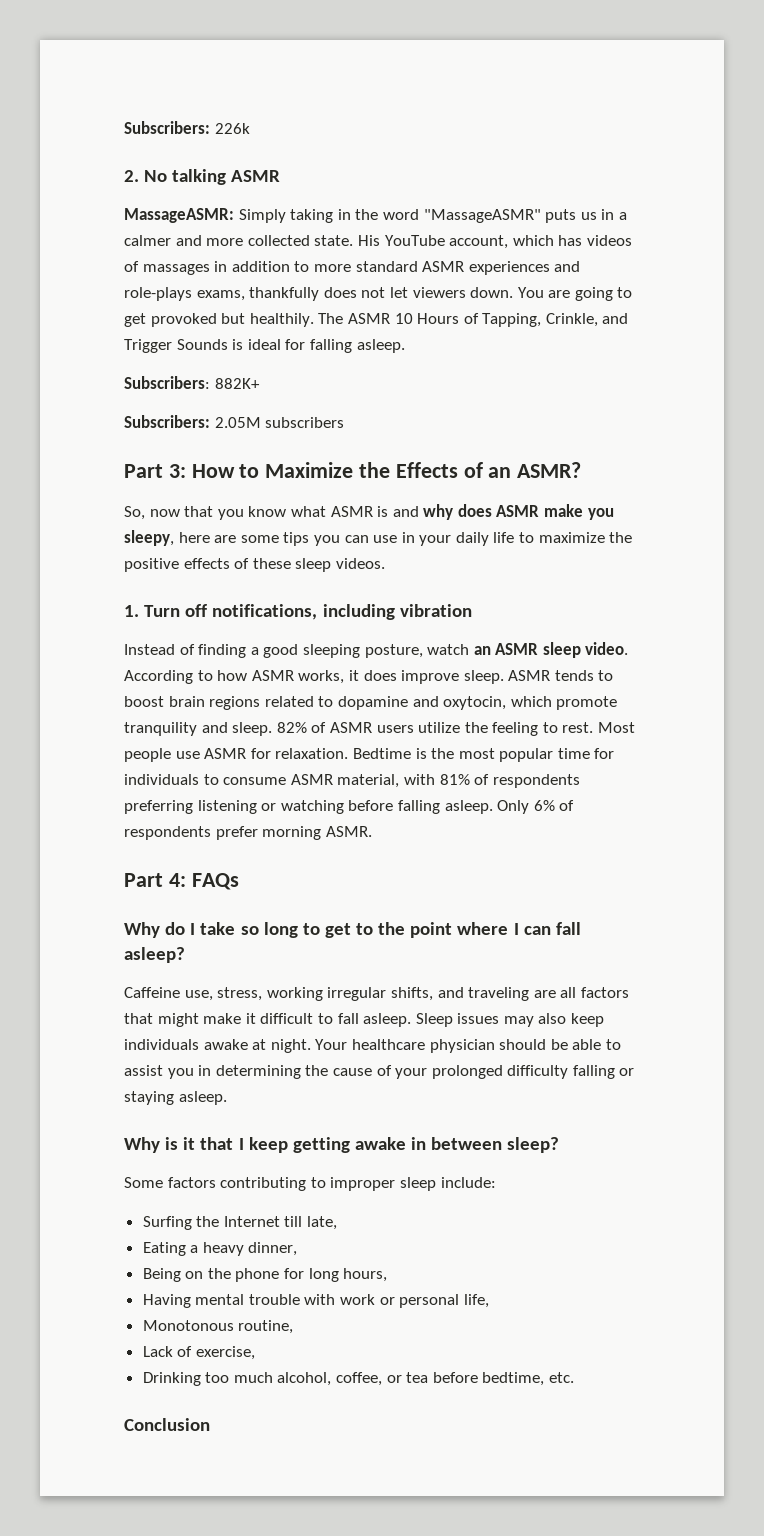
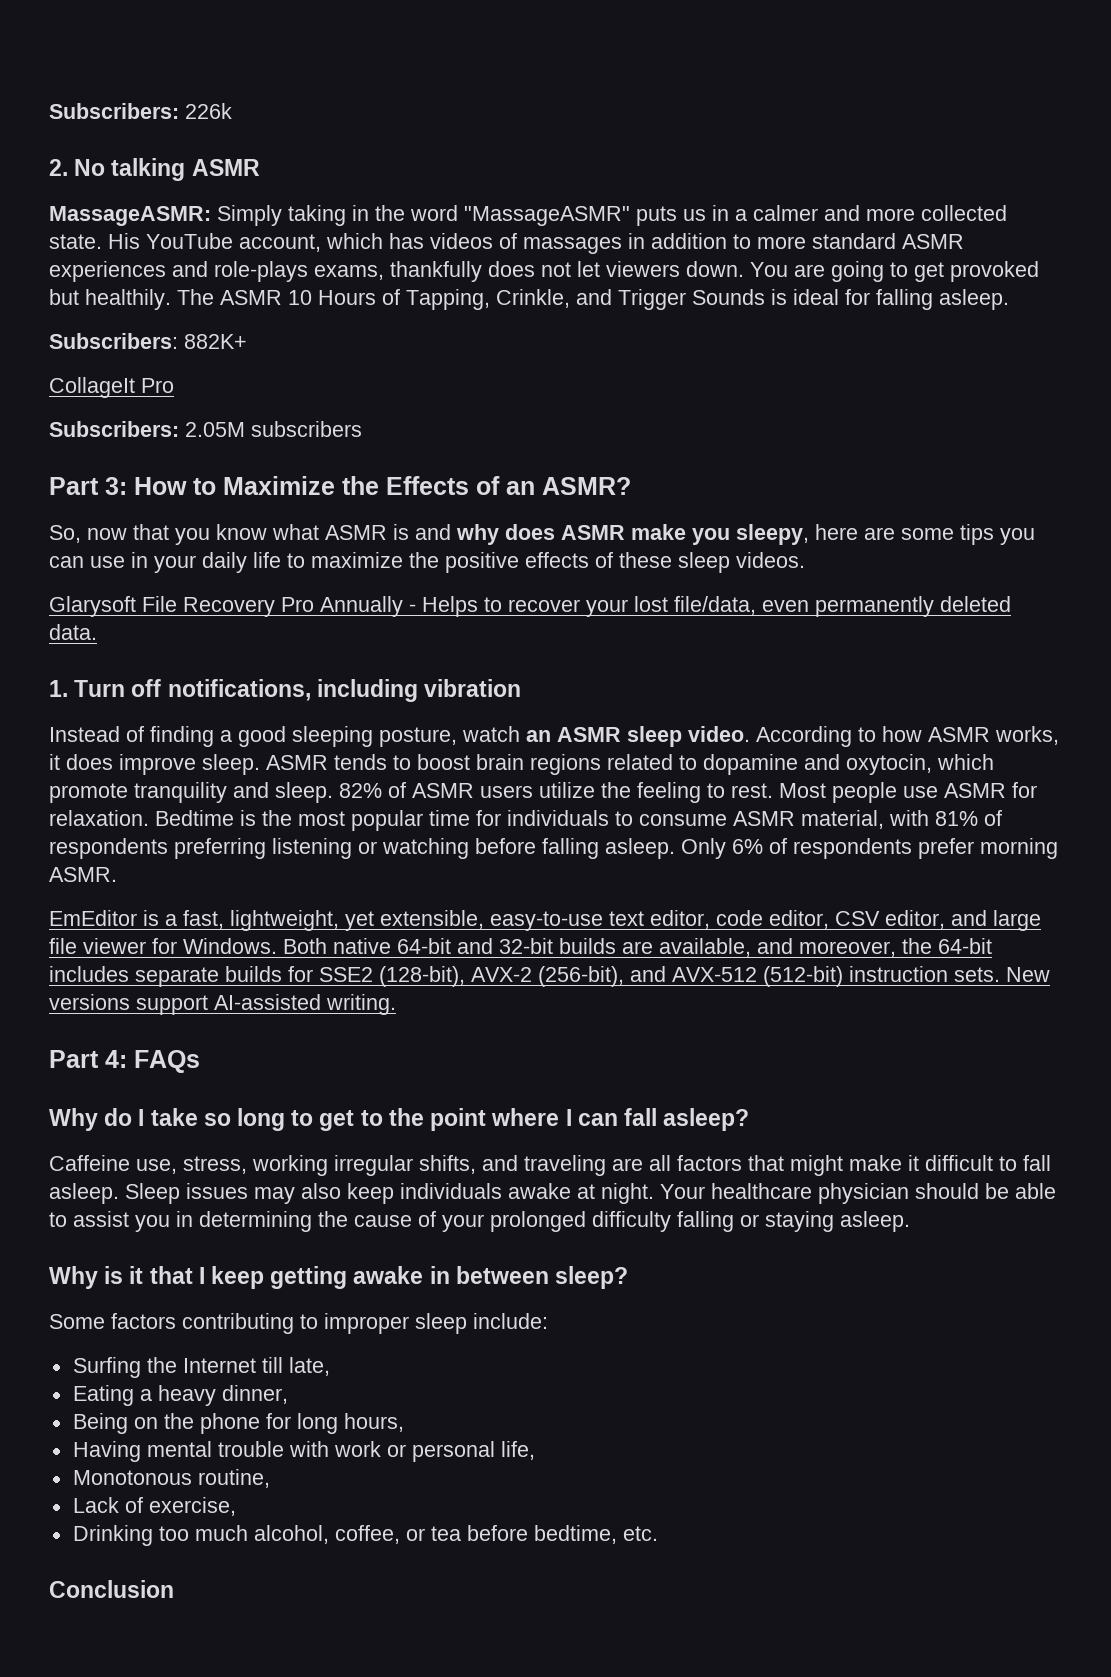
+ CollageIt Pro
+ Glarysoft File Recovery Pro Annually - Helps to recover your lost file/data, even permanently deleted data.
+ EmEditor is a fast, lightweight, yet extensible, easy-to-use text editor, code editor, CSV editor, and large file viewer for Windows. Both native 64-bit and 32-bit builds are available, and moreover, the 64-bit includes separate builds for SSE2 (128-bit), AVX-2 (256-bit), and AVX-512 (512-bit) instruction sets. New versions support AI-assisted writing.

